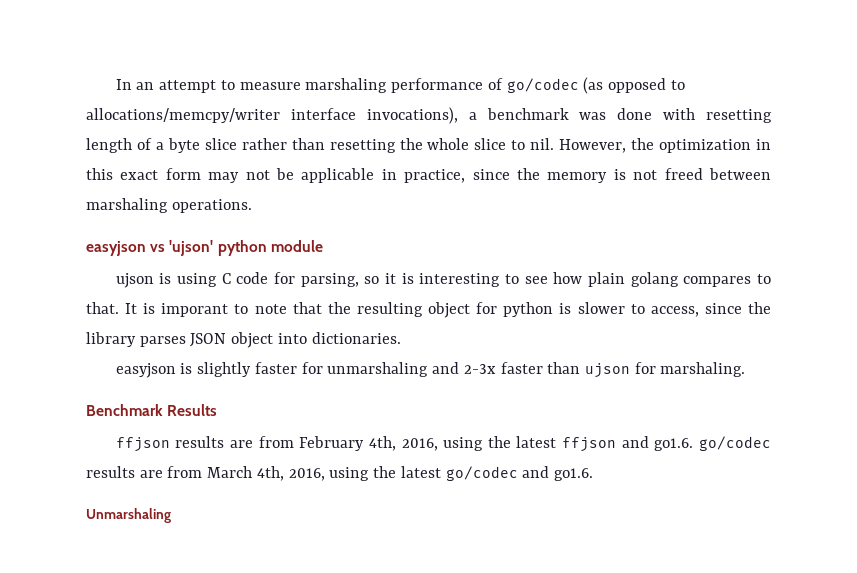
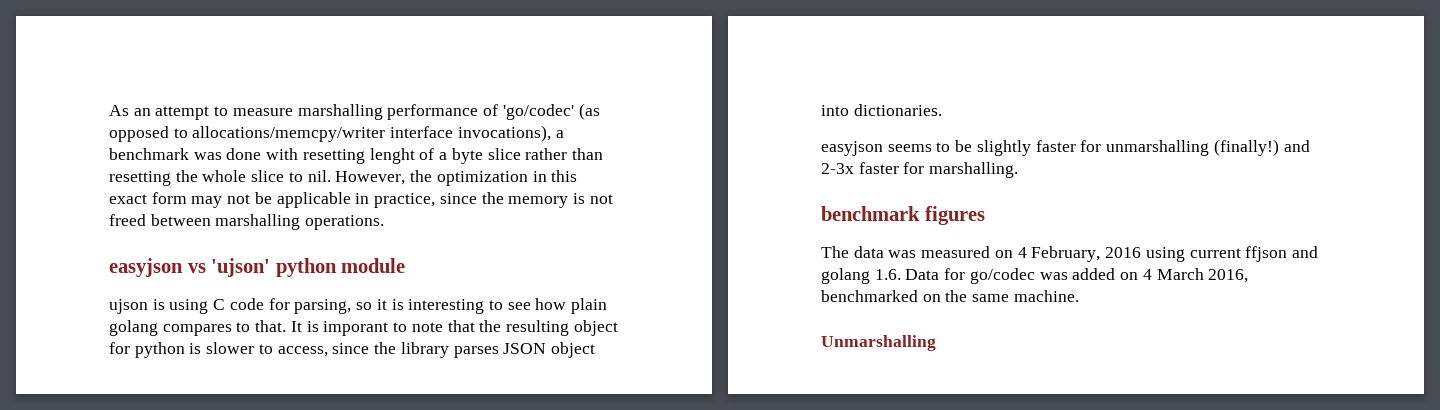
- In an attempt to measure marshaling performance of go/codec (as opposed to allocations/memcpy/writer interface invocations), a benchmark was done with resetting length of a byte slice rather than resetting the whole slice to nil.
+ As an attempt to measure marshalling performance of 'go/codec' (as opposed to allocations/memcpy/writer interface invocations), a benchmark was done with resetting lenght of a byte slice rather than resetting the whole slice to nil.
- However, the optimization in this exact form may not be applicable in practice, since the memory is not freed between marshaling operations.
+ However, the optimization in this exact form may not be applicable in practice, since the memory is not freed between marshalling operations.
- easyjson is slightly faster for unmarshaling and 2-3x faster than ujson for marshaling.
- Benchmark Results
- ffjson results are from February 4th, 2016, using the latest ffjson and go1.6. go/codec results are from March 4th, 2016, using the latest go/codec and go1.6.
- Unmarshaling
+ easyjson seems to be slightly faster for unmarshalling (finally!) and 2-3x faster for marshalling.
+ benchmark figures
+ The data was measured on 4 February, 2016 using current ffjson and golang 1.6. Data for go/codec was added on 4 March 2016, benchmarked on the same machine.
+ Unmarshalling

